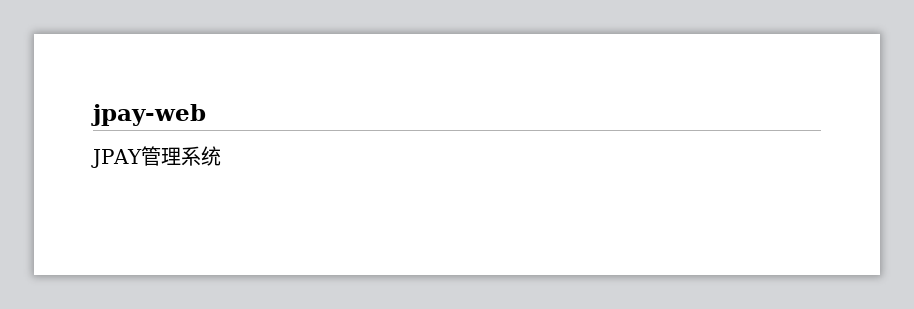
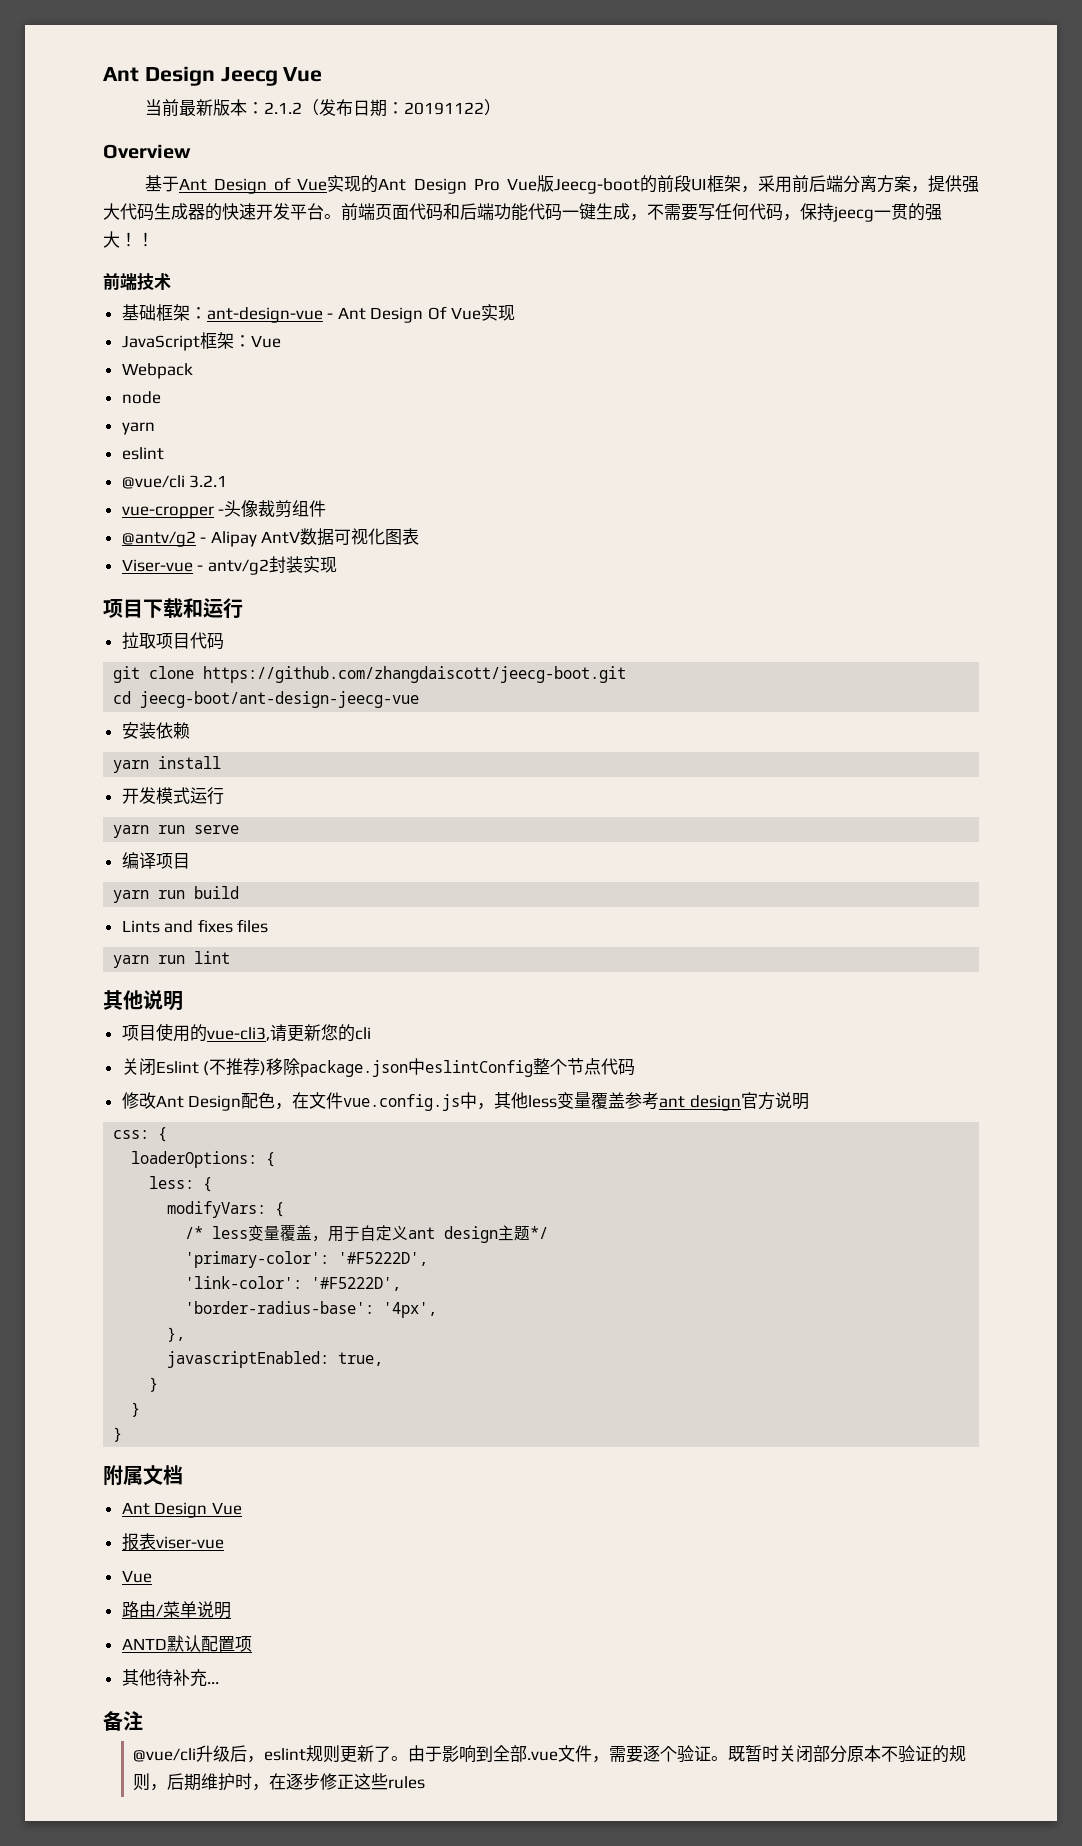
- jpay-web
- JPAY管理系统
+ Ant Design Jeecg Vue
+ 当前最新版本：2.1.2（发布日期：20191122）
+ Overview
+ 基于Ant Design of Vue实现的Ant Design Pro Vue版Jeecg-boot的前段UI框架，采用前后端分离方案，提供强大代码生成器的快速开发平台。前端页面代码和后端功能代码一键生成，不需要写任何代码，保持jeecg一贯的强大！！
+ 前端技术
+ 基础框架：ant-design-vue - Ant Design Of Vue实现
+ JavaScript框架：Vue
+ Webpack
+ node
+ yarn
+ eslint
+ @vue/cli 3.2.1
+ vue-cropper -头像裁剪组件
+ @antv/g2 - Alipay AntV数据可视化图表
+ Viser-vue - antv/g2封装实现
+ 项目下载和运行
+ 拉取项目代码
+ git clone https://github.com/zhangdaiscott/jeecg-boot.git
+ cd jeecg-boot/ant-design-jeecg-vue
+ 安装依赖
+ yarn install
+ 开发模式运行
+ yarn run serve
+ 编译项目
+ yarn run build
+ Lints and fixes files
+ yarn run lint
+ 其他说明
+ 项目使用的vue-cli3,请更新您的cli
+ 关闭Eslint (不推荐)移除package.json中eslintConfig整个节点代码
+ 修改Ant Design配色，在文件vue.config.js中，其他less变量覆盖参考ant design官方说明
+ css: {
+ loaderOptions: {
+ less: {
+ modifyVars: {
+ /* less变量覆盖，用于自定义ant design主题*/
+ 'primary-color': '#F5222D',
+ 'link-color': '#F5222D',
+ 'border-radius-base': '4px',
+ },
+ javascriptEnabled: true,
+ }
+ }
+ }
+ 附属文档
+ Ant Design Vue
+ 报表viser-vue
+ Vue
+ 路由/菜单说明
+ ANTD默认配置项
+ 其他待补充...
+ 备注
+ @vue/cli升级后，eslint规则更新了。由于影响到全部.vue文件，需要逐个验证。既暂时关闭部分原本不验证的规则，后期维护时，在逐步修正这些rules

